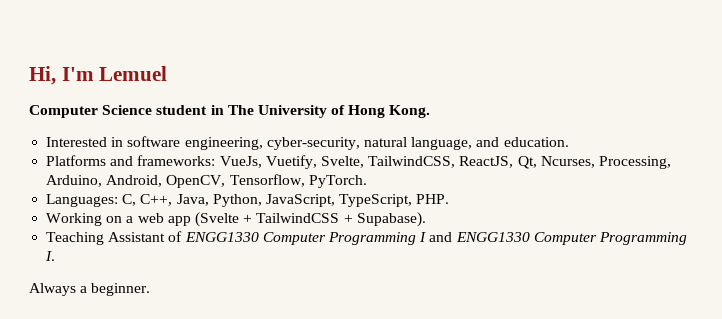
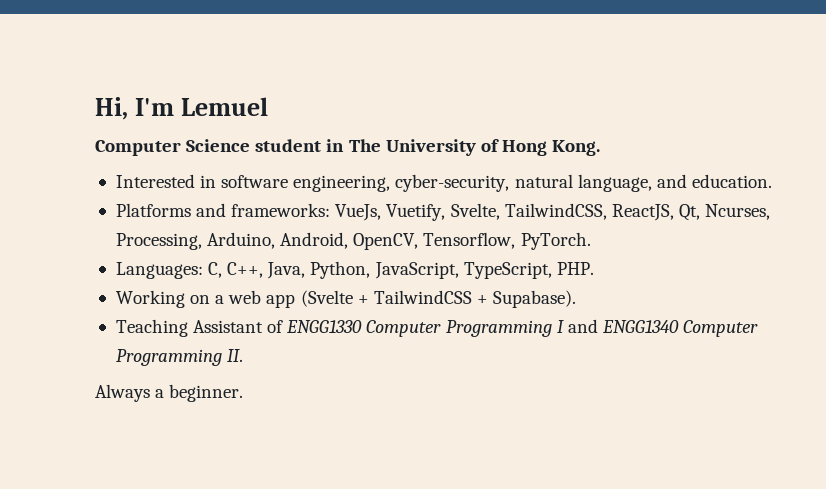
- Teaching Assistant of ENGG1330 Computer Programming I and ENGG1330 Computer Programming I.
+ Teaching Assistant of ENGG1330 Computer Programming I and ENGG1340 Computer Programming II.

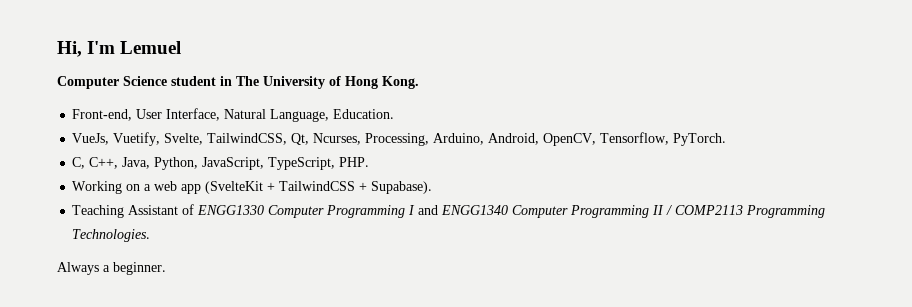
- Interested in software engineering, cyber-security, natural language, and education.
- Platforms and frameworks: VueJs, Vuetify, Svelte, TailwindCSS, ReactJS, Qt, Ncurses, Processing, Arduino, Android, OpenCV, Tensorflow, PyTorch.
+ Front-end, User Interface, Natural Language, Education.
+ VueJs, Vuetify, Svelte, TailwindCSS, Qt, Ncurses, Processing, Arduino, Android, OpenCV, Tensorflow, PyTorch.
- Languages: C, C++, Java, Python, JavaScript, TypeScript, PHP.
+ C, C++, Java, Python, JavaScript, TypeScript, PHP.
- Working on a web app (Svelte + TailwindCSS + Supabase).
+ Working on a web app (SvelteKit + TailwindCSS + Supabase).
- Teaching Assistant of ENGG1330 Computer Programming I and ENGG1340 Computer Programming II.
+ Teaching Assistant of ENGG1330 Computer Programming I and ENGG1340 Computer Programming II / COMP2113 Programming Technologies.

